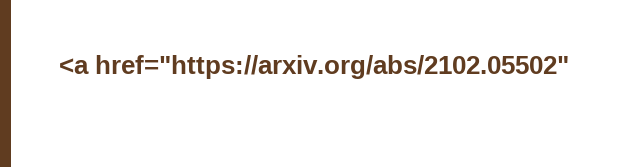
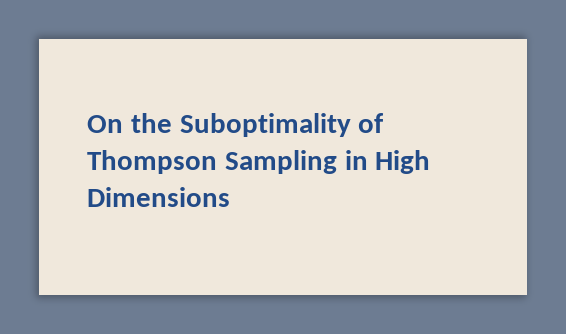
- <a href="https://arxiv.org/abs/2102.05502"
+ On the Suboptimality of Thompson Sampling in High Dimensions

